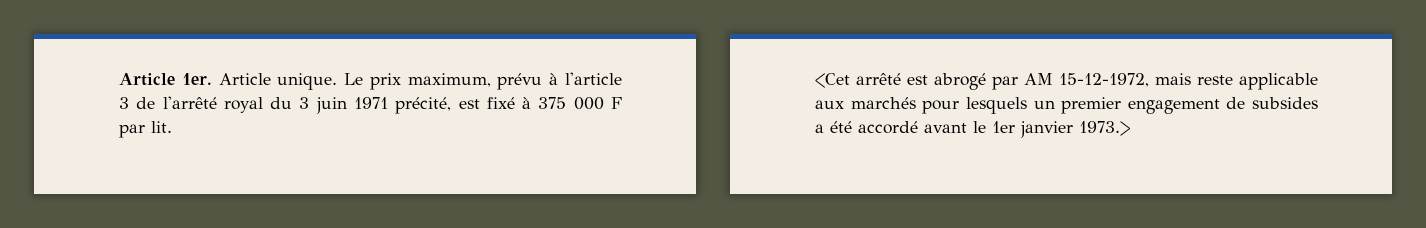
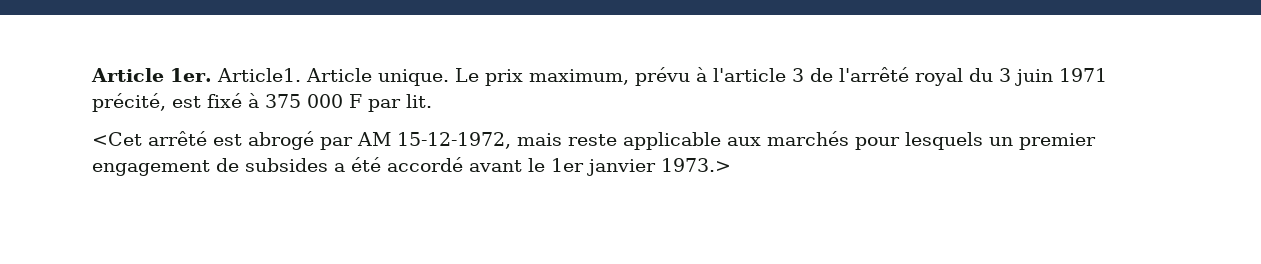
+ Article1.

